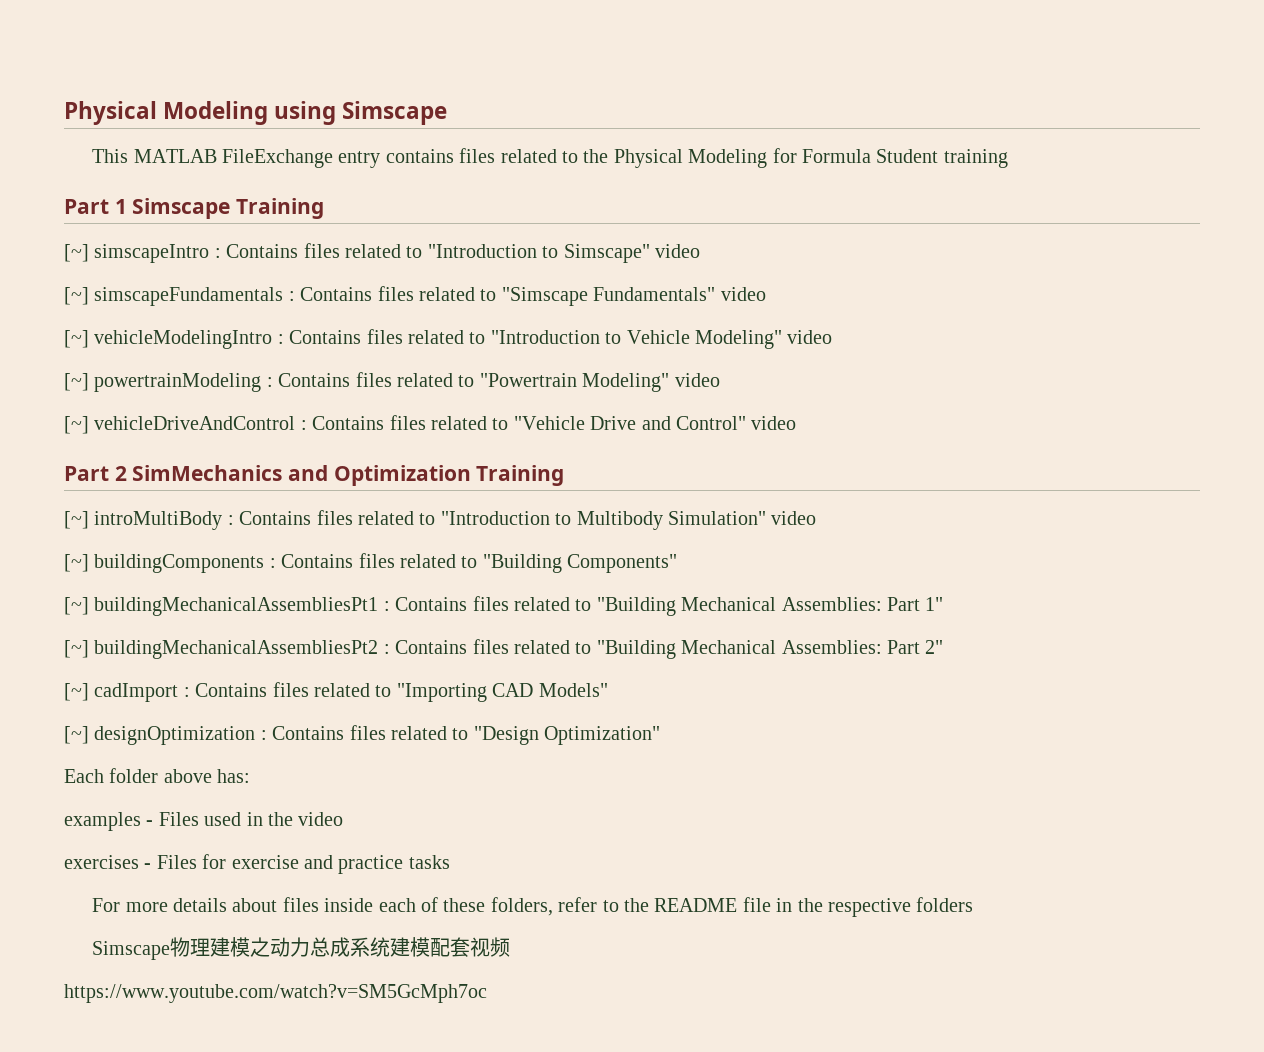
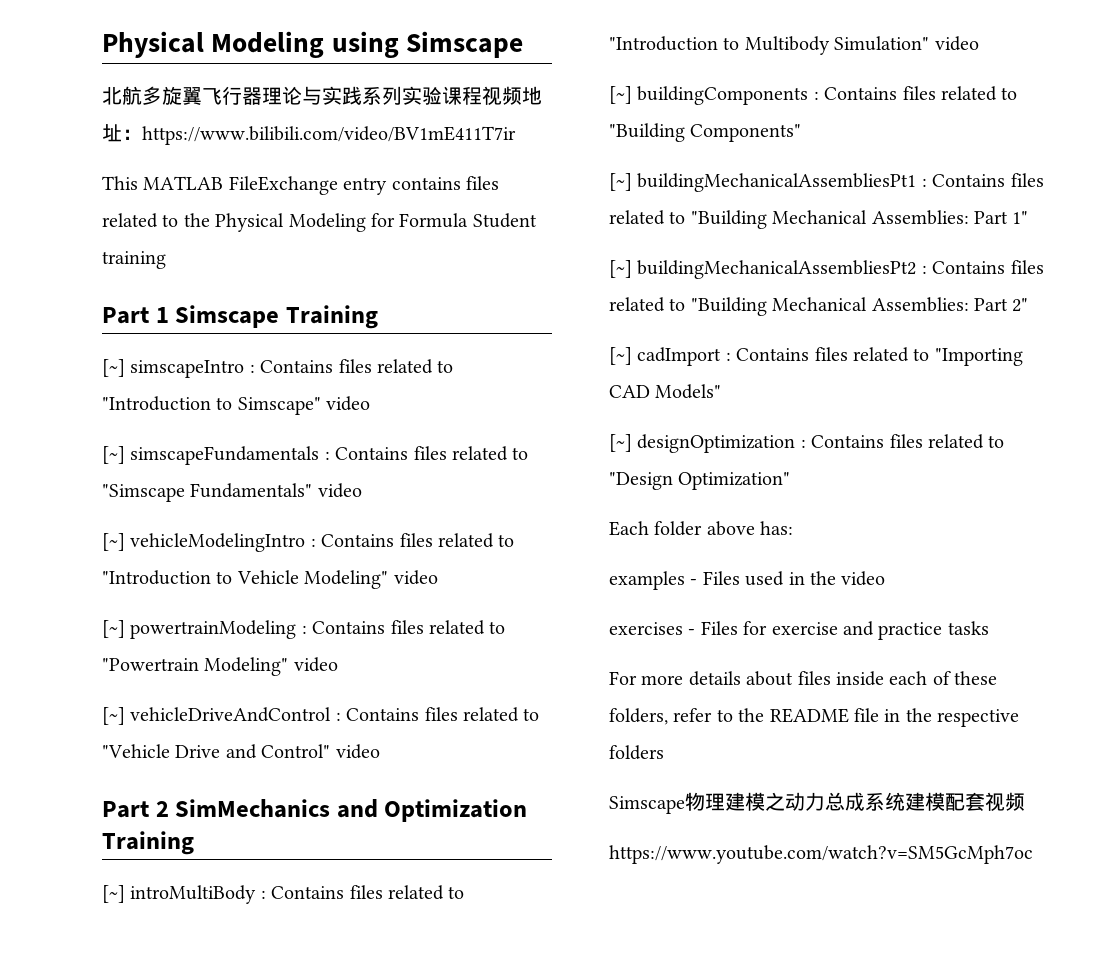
+ 北航多旋翼飞行器理论与实践系列实验课程视频地址：https://www.bilibili.com/video/BV1mE411T7ir

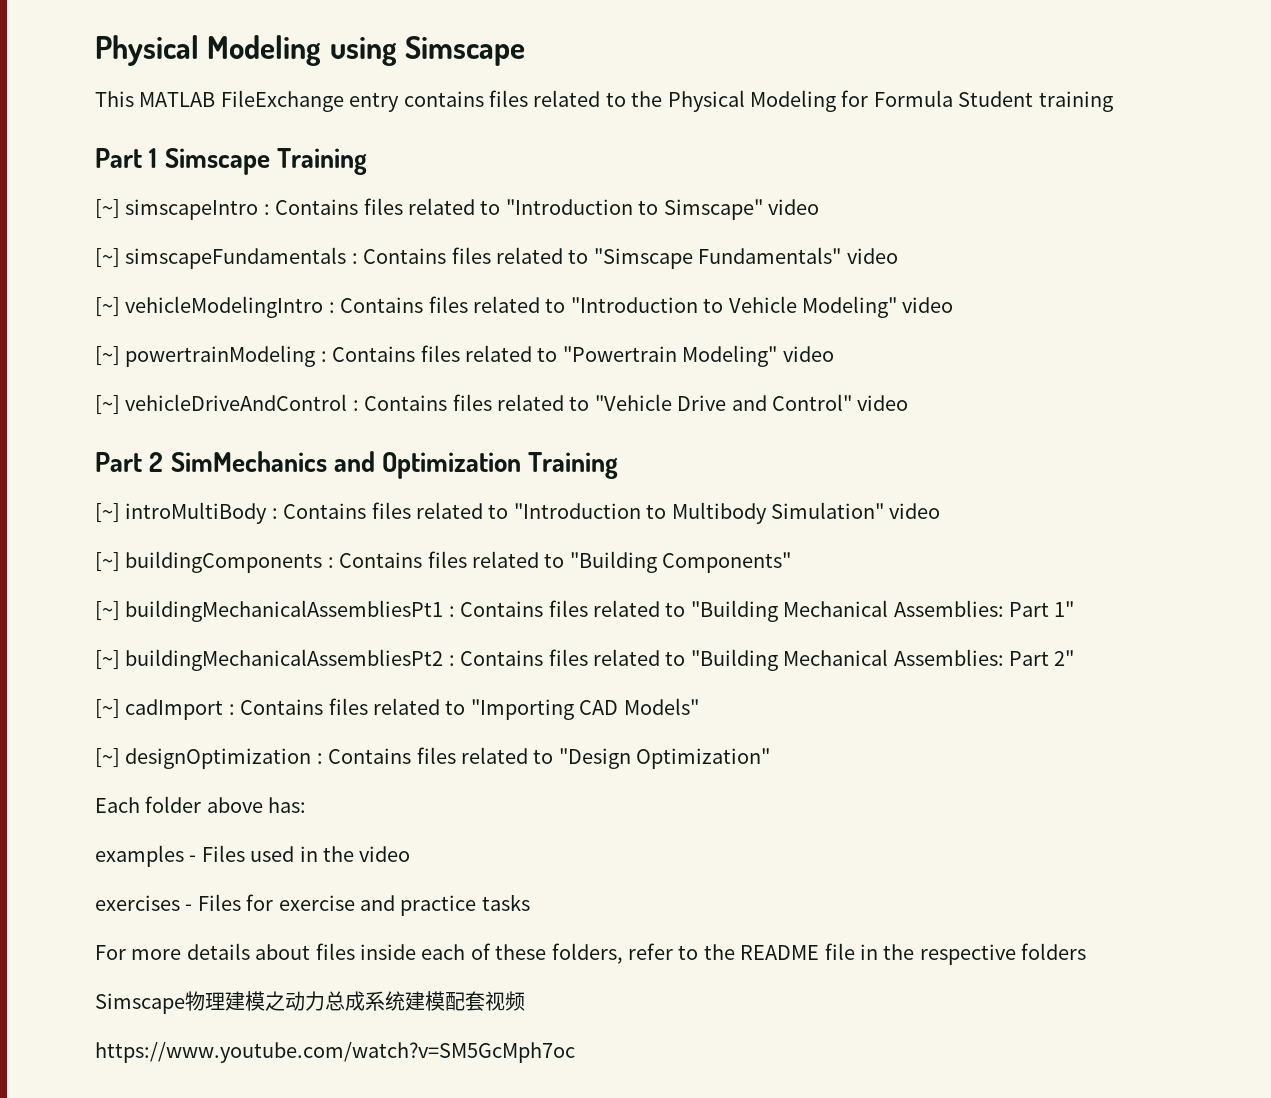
- 北航多旋翼飞行器理论与实践系列实验课程视频地址：https://www.bilibili.com/video/BV1mE411T7ir

